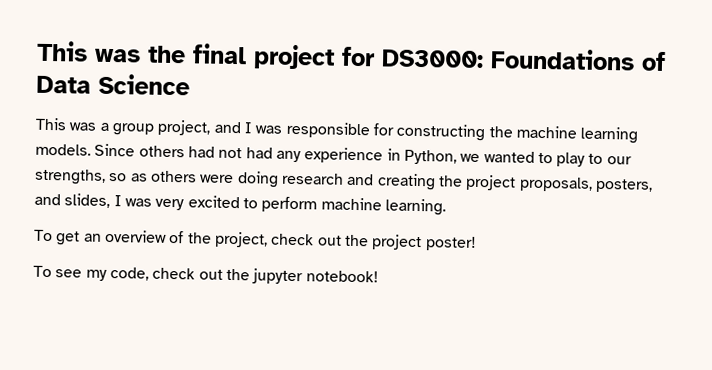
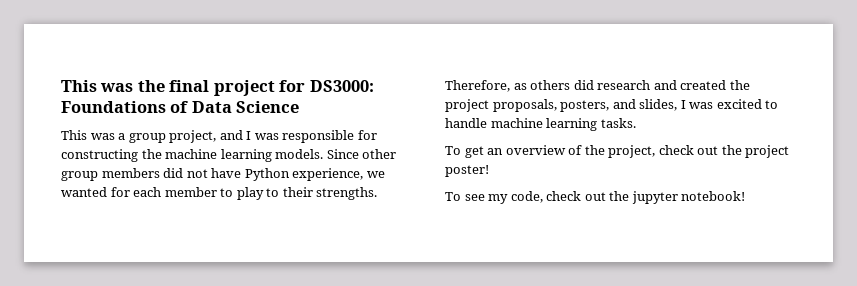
- Since others had not had any experience in Python, we wanted to play to our strengths, so as others were doing research and creating the project proposals, posters, and slides, I was very excited to perform machine learning.
+ Since other group members did not have Python experience, we wanted for each member to play to their strengths. Therefore, as others did research and created the project proposals, posters, and slides, I was excited to handle machine learning tasks.

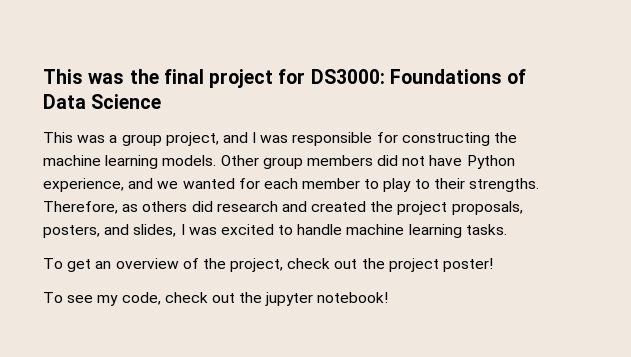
- Since other group members did not have Python experience, we wanted for each member to play to their strengths.
+ Other group members did not have Python experience, and we wanted for each member to play to their strengths.

